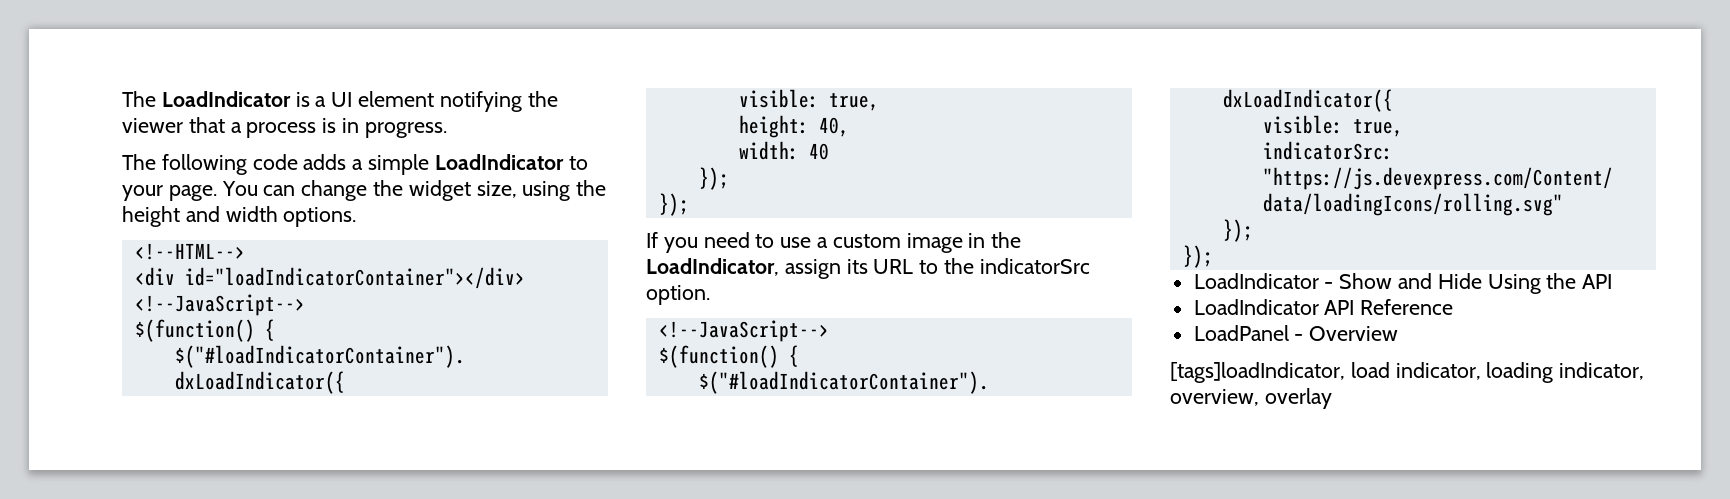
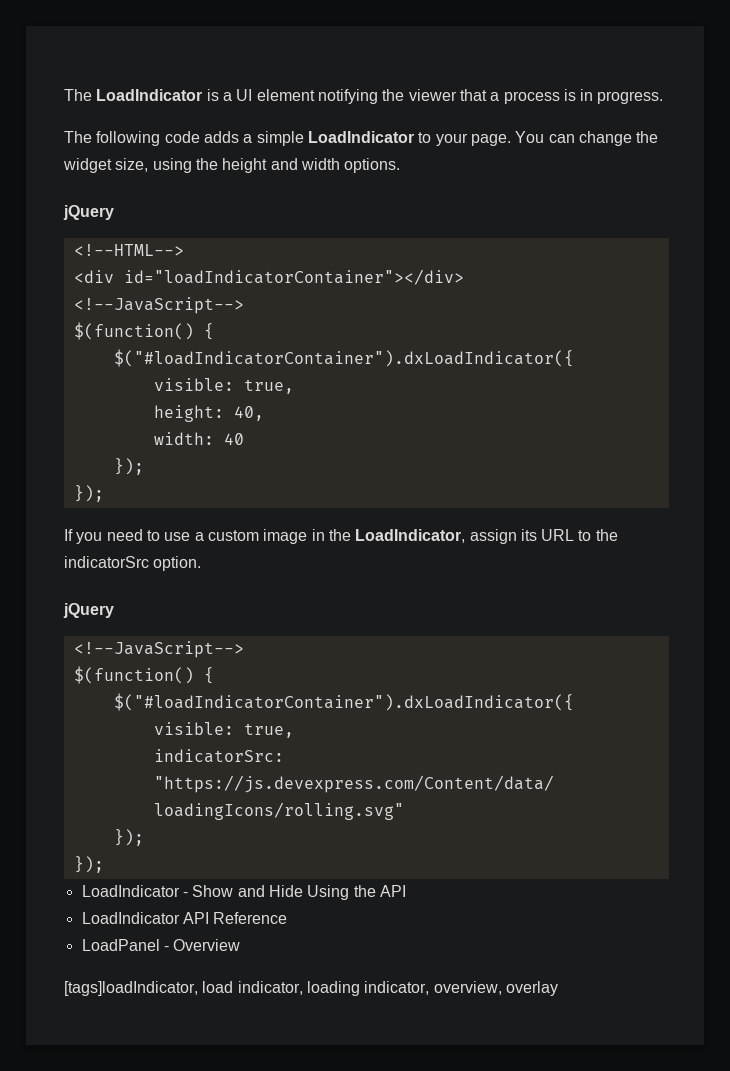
  You can change the widget size, using the height and width options.
+ jQuery
  If you need to use a custom image in the LoadIndicator, assign its URL to the indicatorSrc option.
+ jQuery

